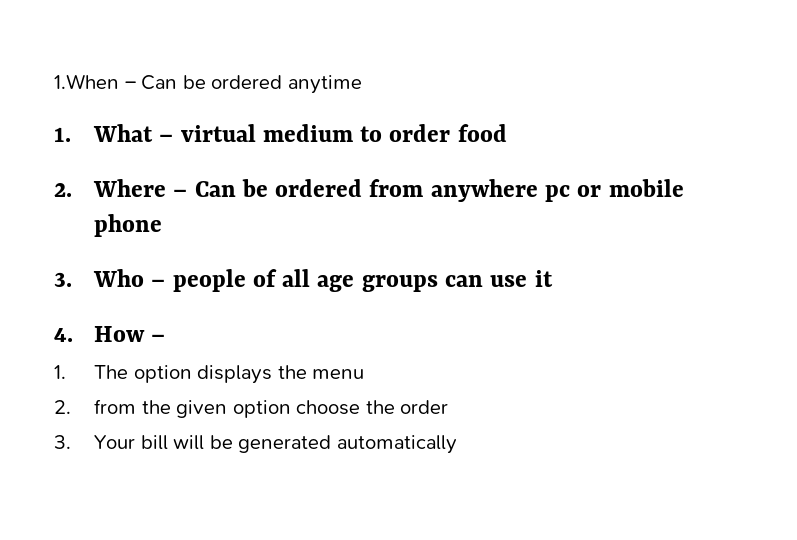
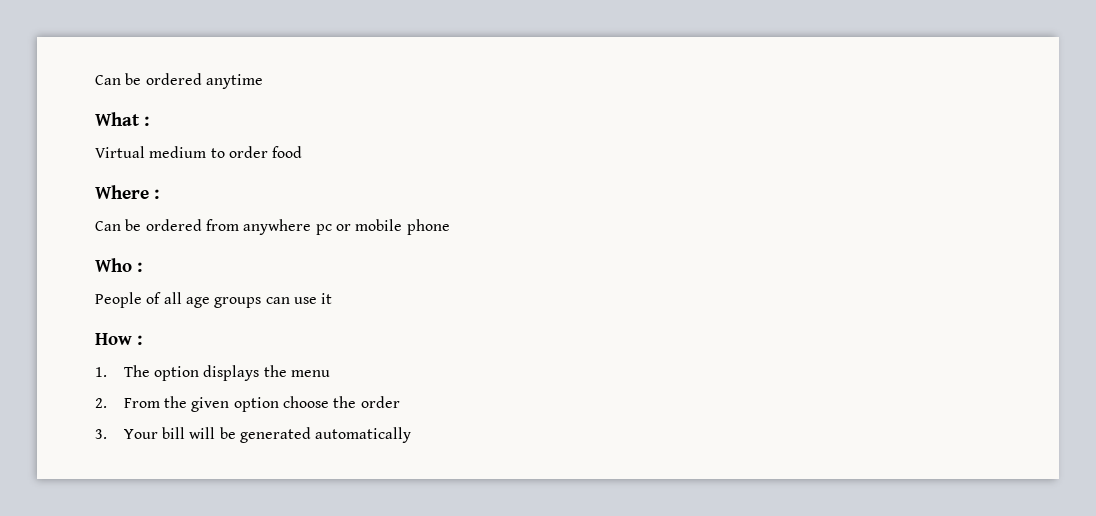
- 1.When – Can be ordered anytime
+ Can be ordered anytime
- 1. What – virtual medium to order food
+ What :
+ Virtual medium to order food
- 2. Where – Can be ordered from anywhere pc or mobile phone
+ Where :
+ Can be ordered from anywhere pc or mobile phone
- 3. Who – people of all age groups can use it
+ Who :
+ People of all age groups can use it
- 4. How –
+ How :
- 2. from the given option choose the order
+ 2. From the given option choose the order

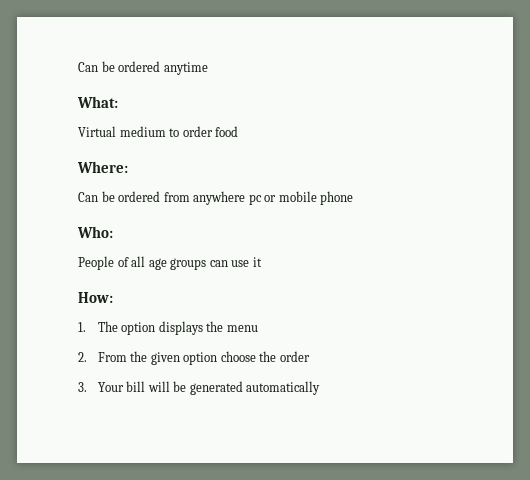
- What :
+ What:
- Where :
+ Where:
- Who :
+ Who:
- How :
+ How:

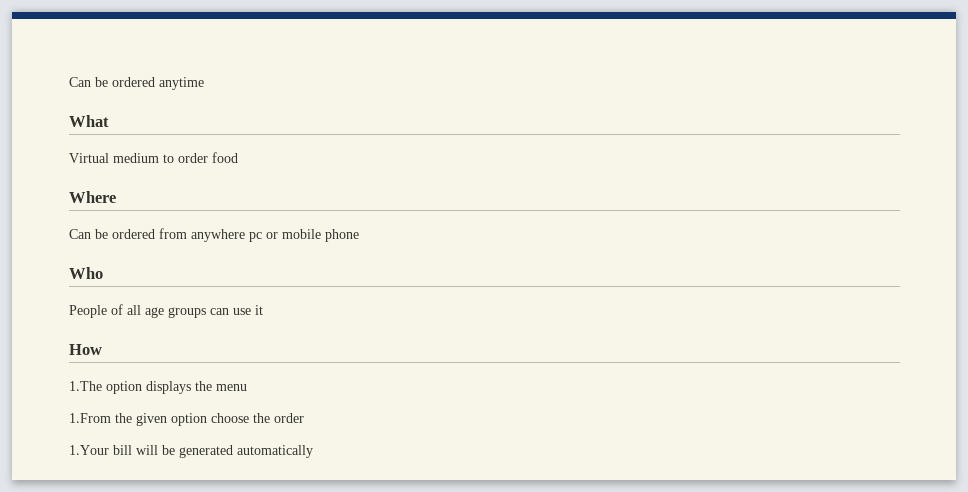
- What:
+ What
- Where:
+ Where
- Who:
+ Who
- How:
- 1. The option displays the menu
+ How
+ 1.The option displays the menu
- 2. From the given option choose the order
+ 1.From the given option choose the order
- 3. Your bill will be generated automatically
+ 1.Your bill will be generated automatically

